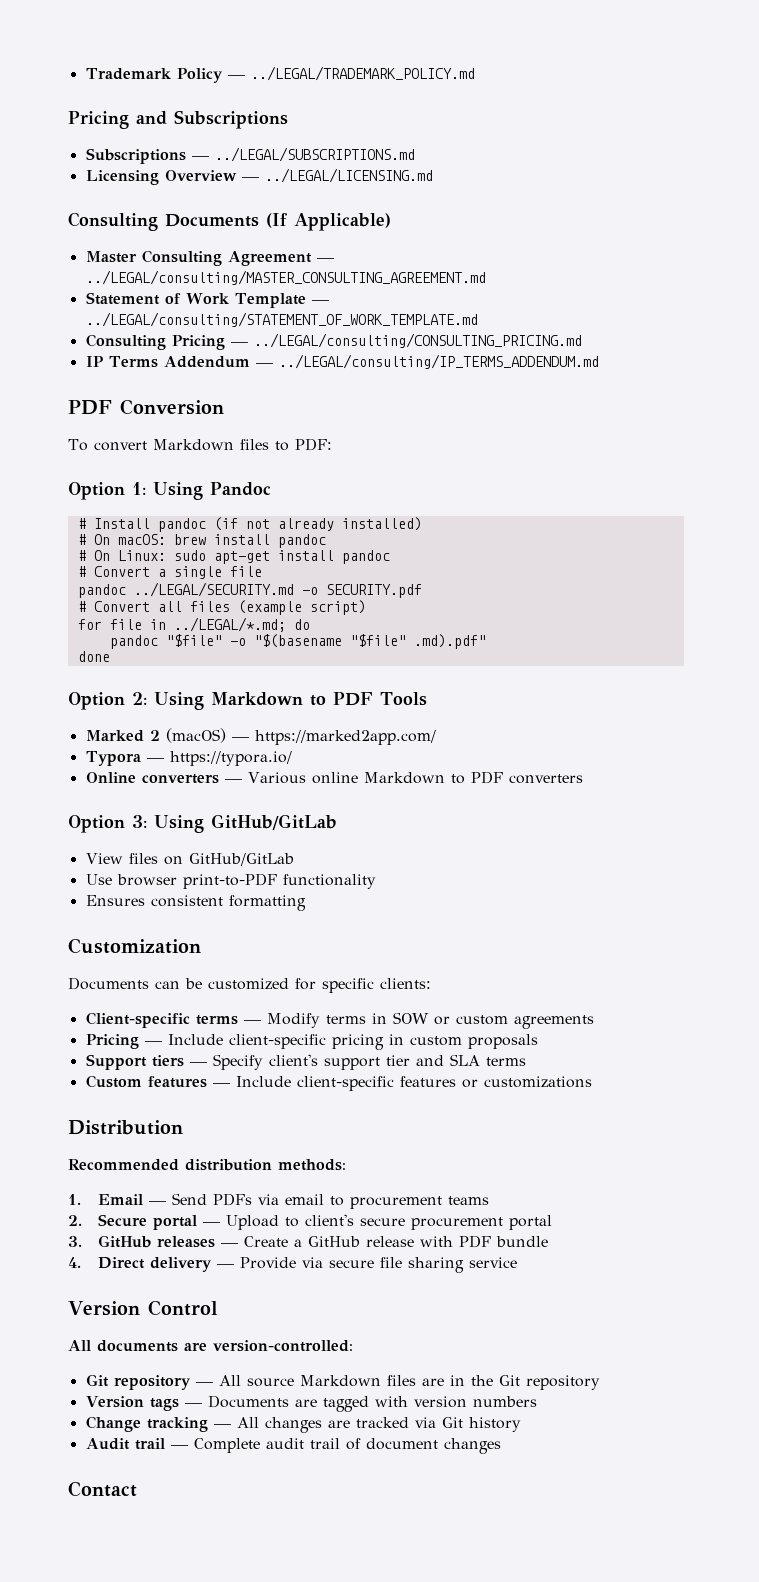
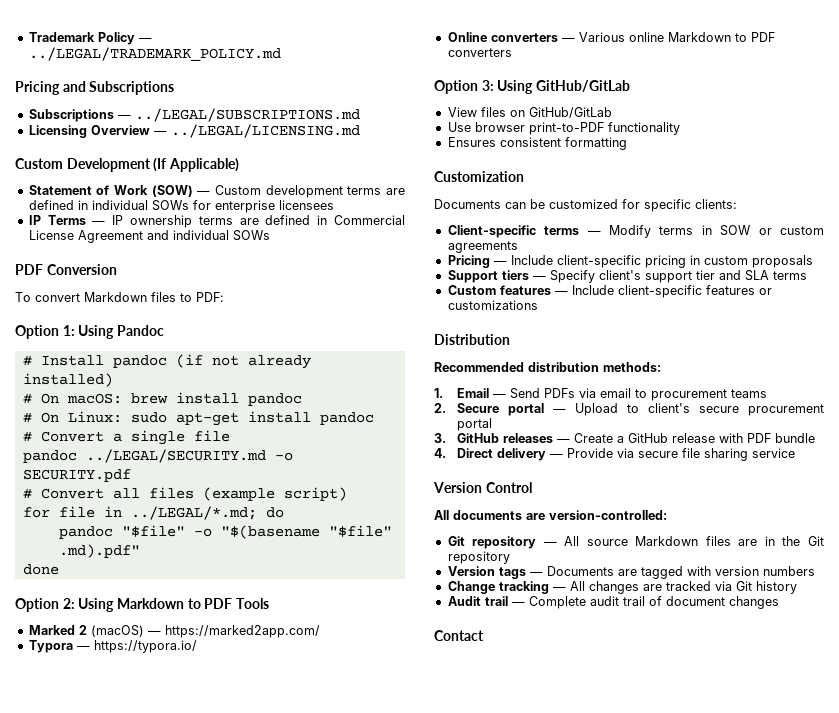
- Consulting Documents (If Applicable)
+ Custom Development (If Applicable)
- Master Consulting Agreement — ../LEGAL/consulting/MASTER_CONSULTING_AGREEMENT.md
- Statement of Work Template — ../LEGAL/consulting/STATEMENT_OF_WORK_TEMPLATE.md
- Consulting Pricing — ../LEGAL/consulting/CONSULTING_PRICING.md
- IP Terms Addendum — ../LEGAL/consulting/IP_TERMS_ADDENDUM.md
+ Statement of Work (SOW) — Custom development terms are defined in individual SOWs for enterprise licensees
+ IP Terms — IP ownership terms are defined in Commercial License Agreement and individual SOWs

